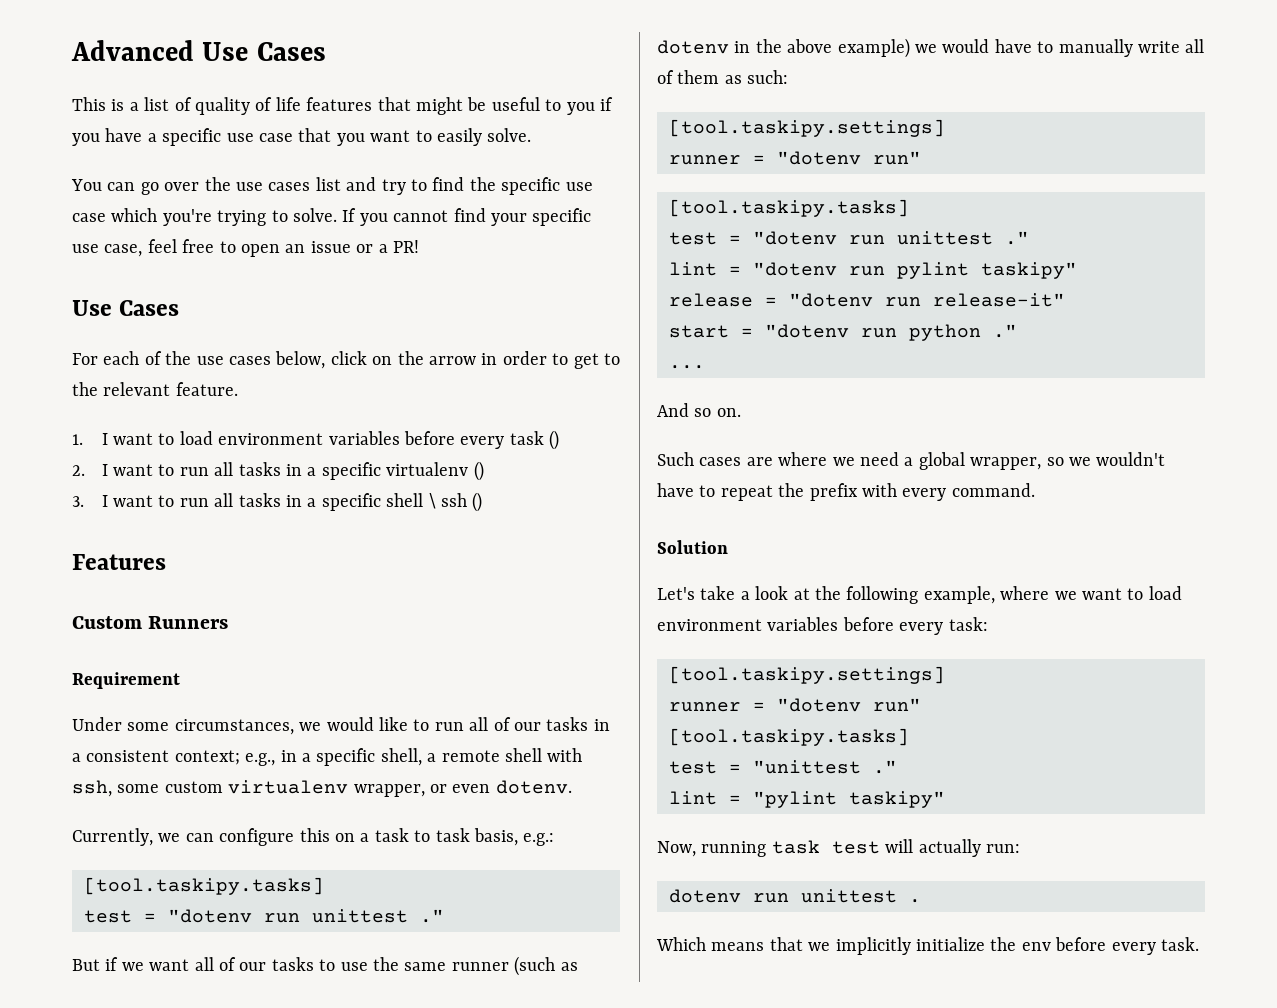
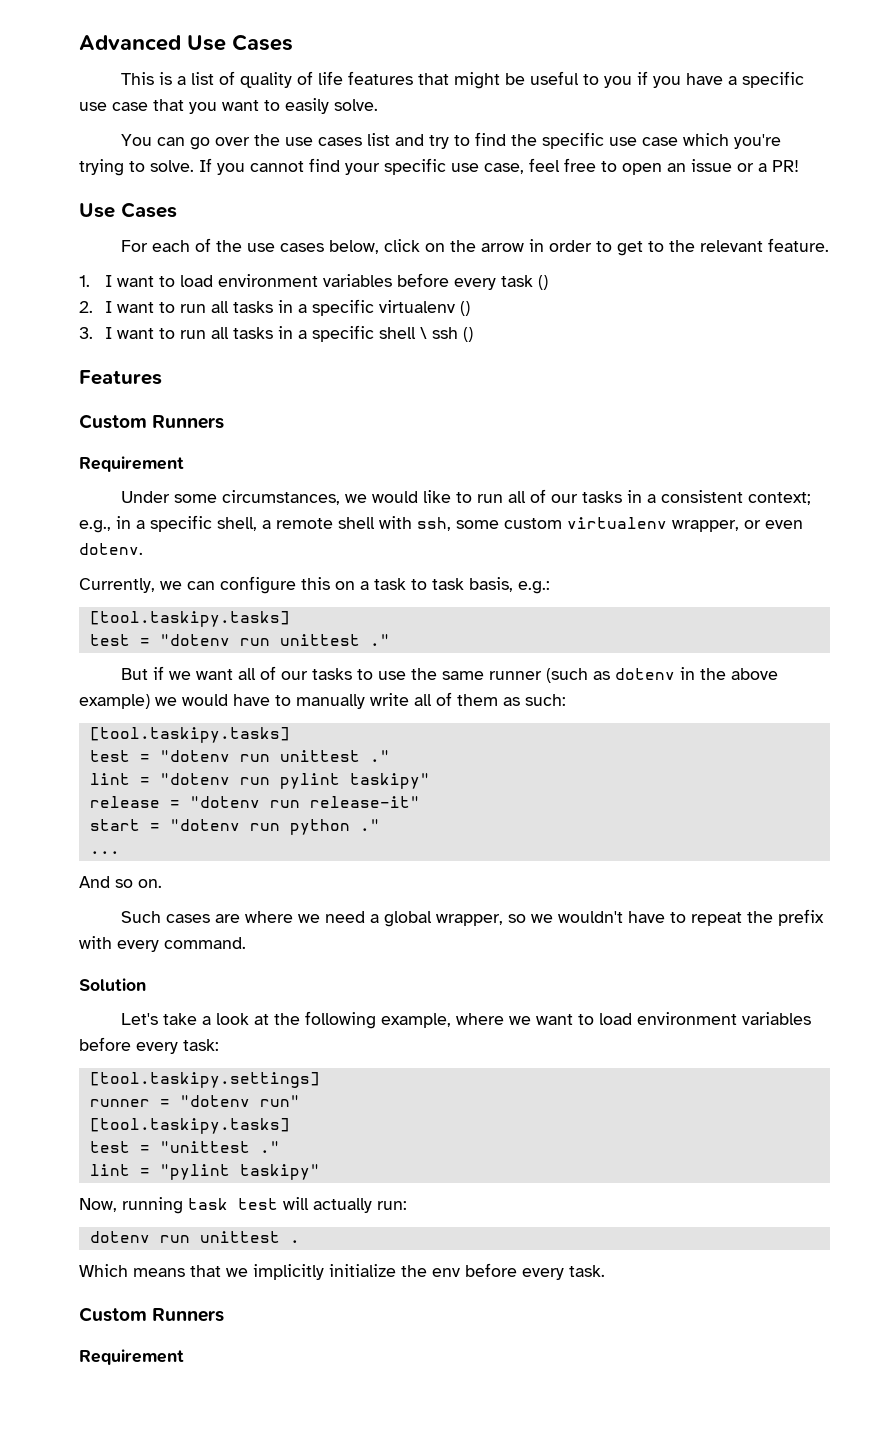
  But if we want all of our tasks to use the same runner (such as dotenv in the above example) we would have to manually write all of them as such:
- [tool.taskipy.settings]
- runner = "dotenv run"
  Which means that we implicitly initialize the env before every task.
+ Custom Runners
+ Requirement

